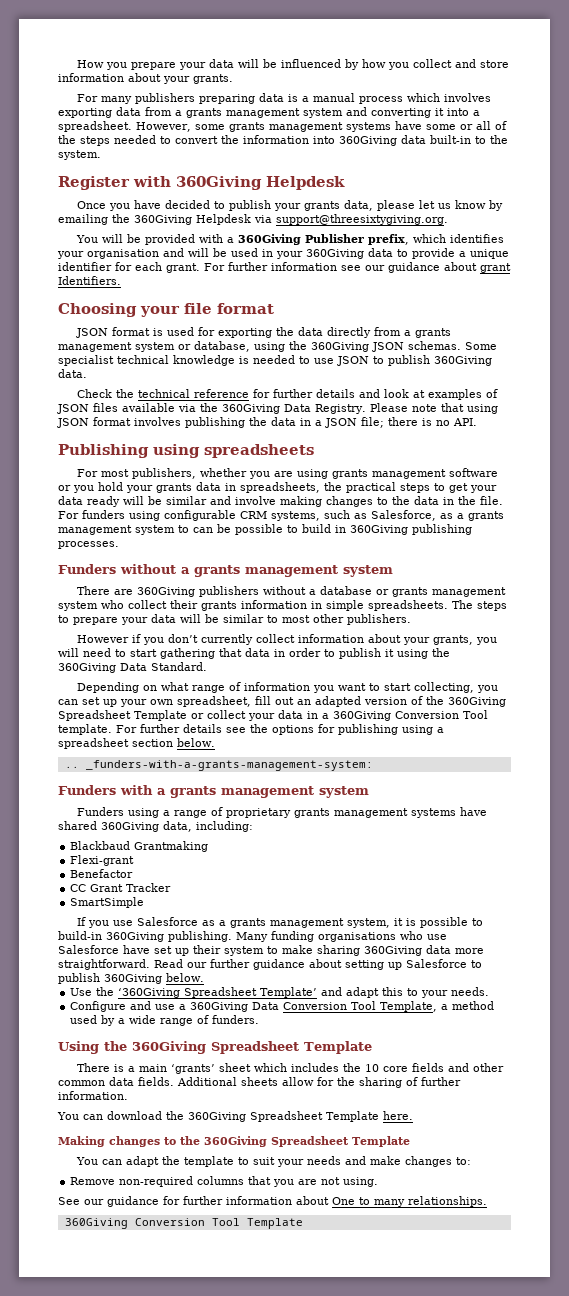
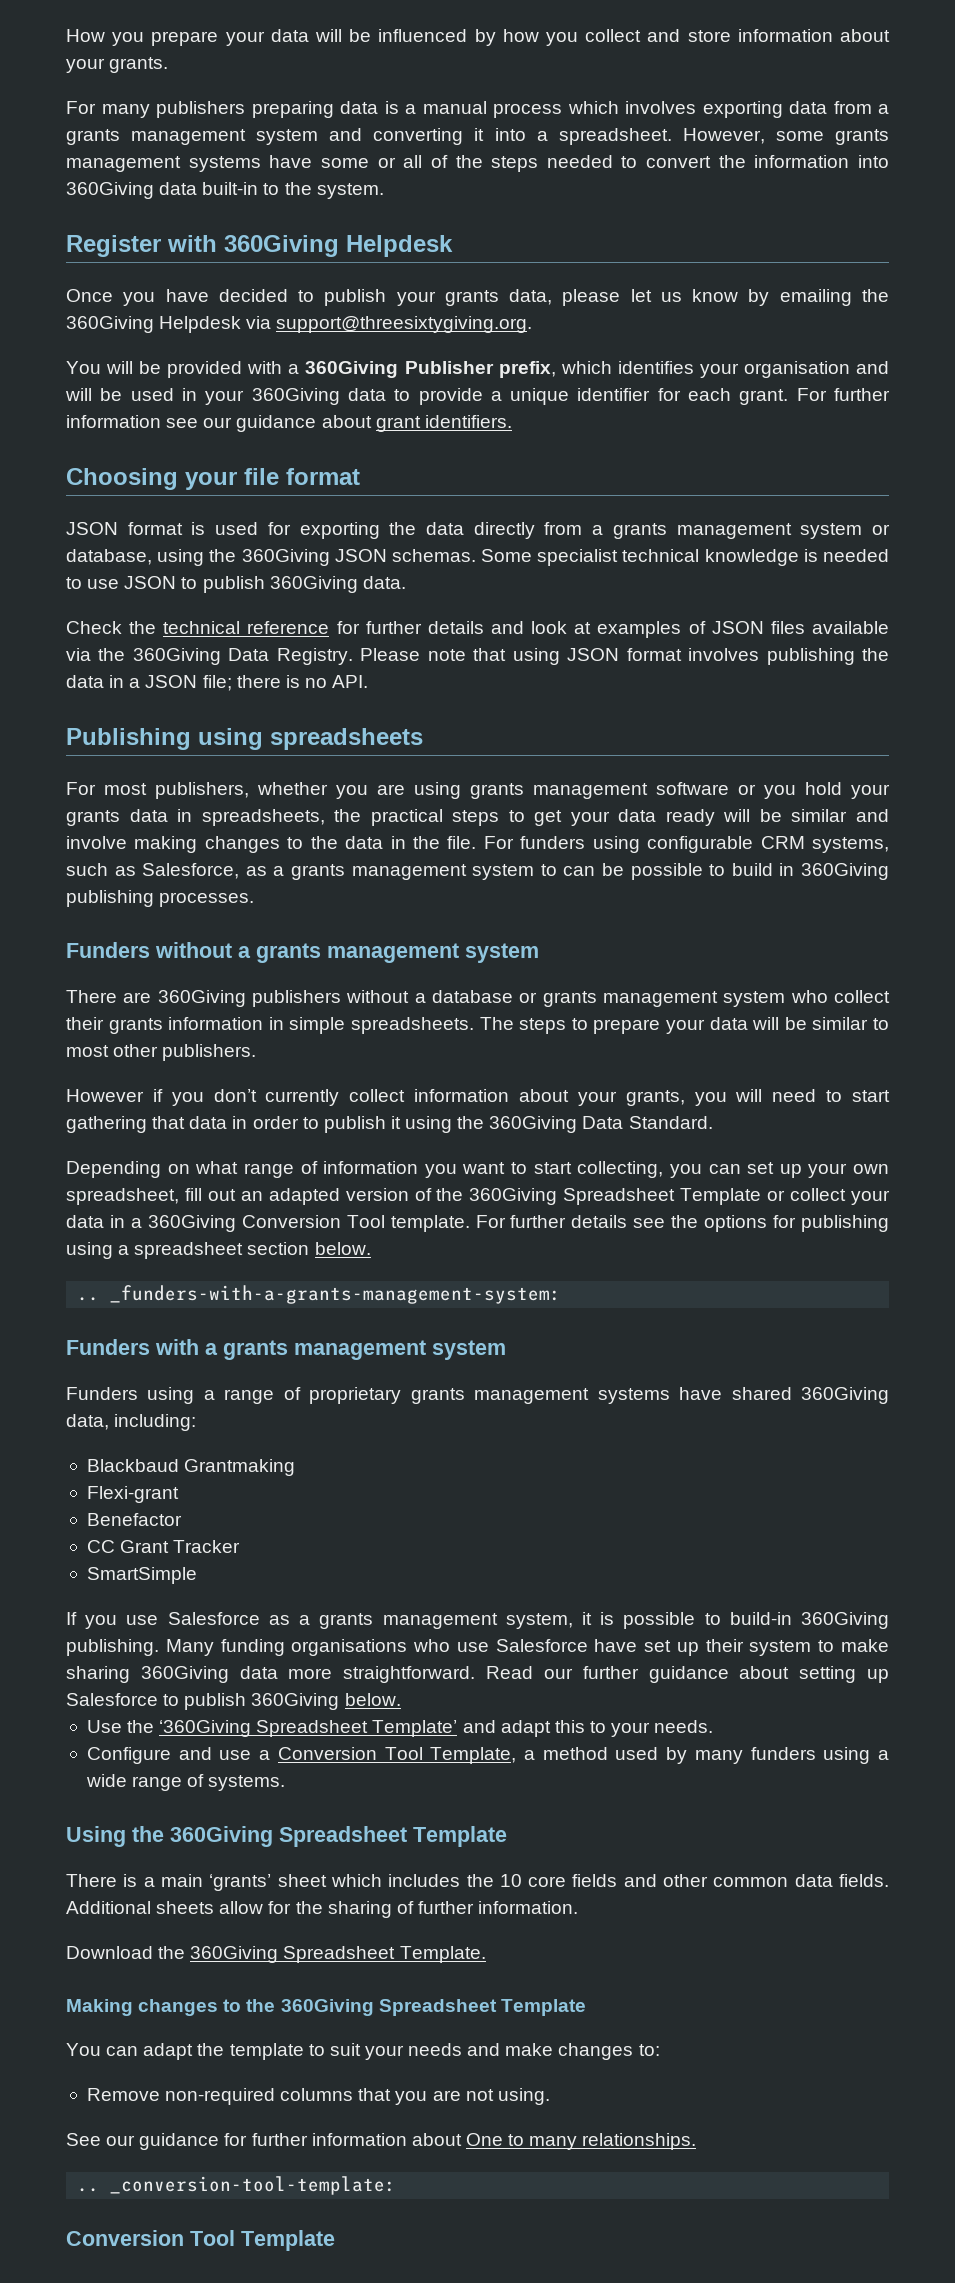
- For further information see our guidance about grant Identifiers.
+ For further information see our guidance about grant identifiers.
- Configure and use a 360Giving Data Conversion Tool Template, a method used by a wide range of funders.
+ Configure and use a Conversion Tool Template, a method used by many funders using a wide range of systems.
- You can download the 360Giving Spreadsheet Template here.
+ Download the 360Giving Spreadsheet Template.
- 360Giving Conversion Tool Template
+ .. _conversion-tool-template:
+ Conversion Tool Template

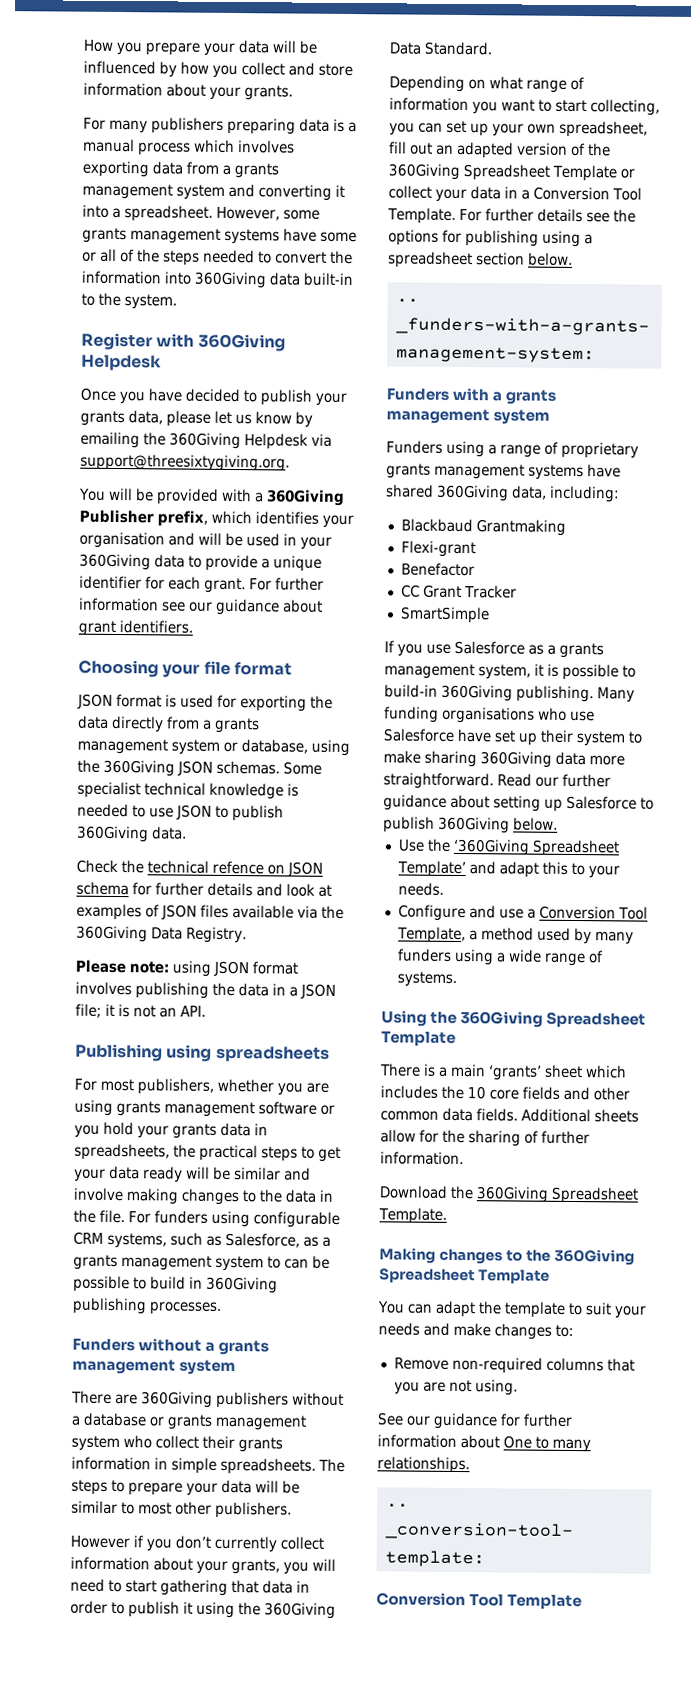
- Check the technical reference for further details and look at examples of JSON files available via the 360Giving Data Registry. Please note that using JSON format involves publishing the data in a JSON file; there is no API.
+ Check the technical refence on JSON schema for further details and look at examples of JSON files available via the 360Giving Data Registry.
+ Please note: using JSON format involves publishing the data in a JSON file; it is not an API.
- Depending on what range of information you want to start collecting, you can set up your own spreadsheet, fill out an adapted version of the 360Giving Spreadsheet Template or collect your data in a 360Giving Conversion Tool template.
+ Depending on what range of information you want to start collecting, you can set up your own spreadsheet, fill out an adapted version of the 360Giving Spreadsheet Template or collect your data in a Conversion Tool Template.

